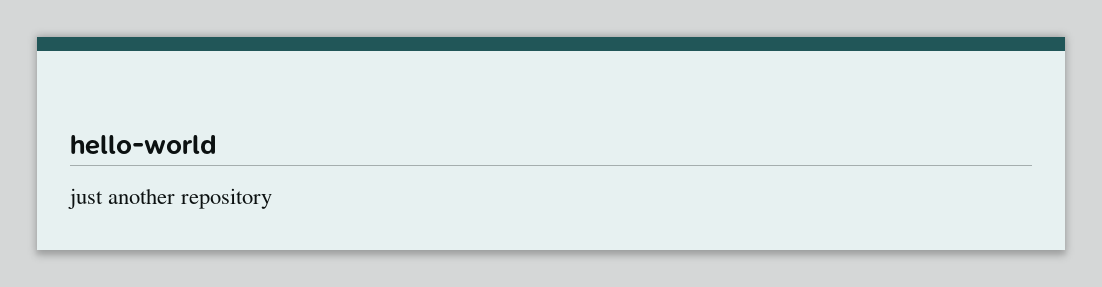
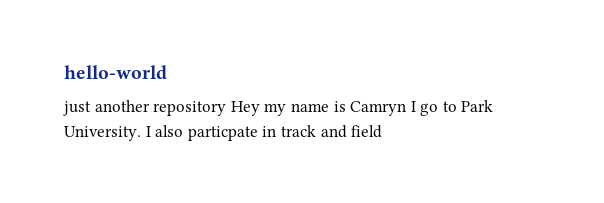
- just another repository
+ just another repository Hey my name is Camryn I go to Park University. I also particpate in track and field

